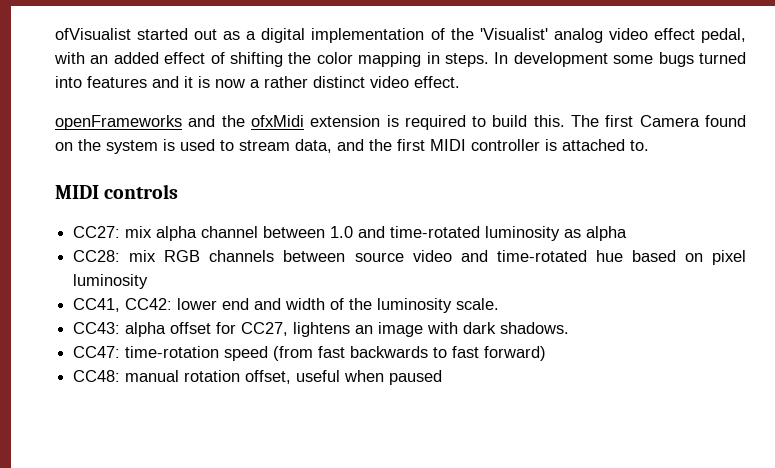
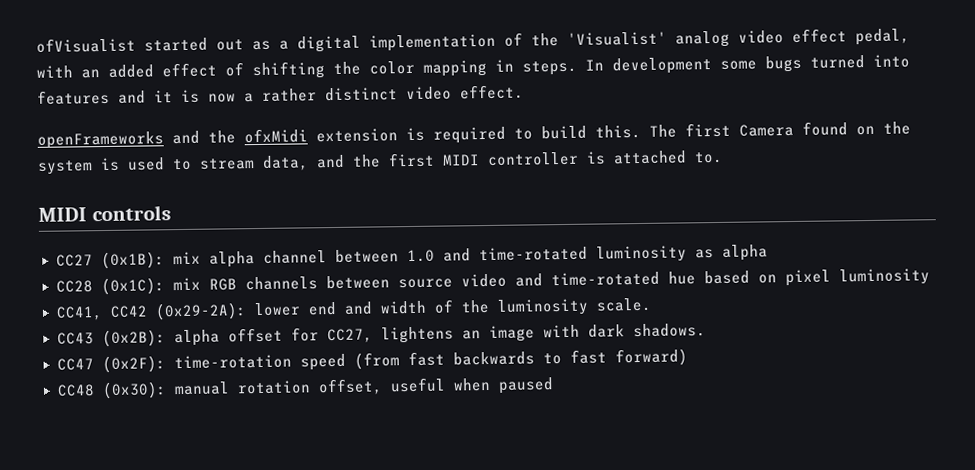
- CC27: mix alpha channel between 1.0 and time-rotated luminosity as alpha
+ CC27 (0x1B): mix alpha channel between 1.0 and time-rotated luminosity as alpha
- CC28: mix RGB channels between source video and time-rotated hue based on pixel luminosity
+ CC28 (0x1C): mix RGB channels between source video and time-rotated hue based on pixel luminosity
- CC41, CC42: lower end and width of the luminosity scale.
+ CC41, CC42 (0x29-2A): lower end and width of the luminosity scale.
- CC43: alpha offset for CC27, lightens an image with dark shadows.
+ CC43 (0x2B): alpha offset for CC27, lightens an image with dark shadows.
- CC47: time-rotation speed (from fast backwards to fast forward)
+ CC47 (0x2F): time-rotation speed (from fast backwards to fast forward)
- CC48: manual rotation offset, useful when paused
+ CC48 (0x30): manual rotation offset, useful when paused

